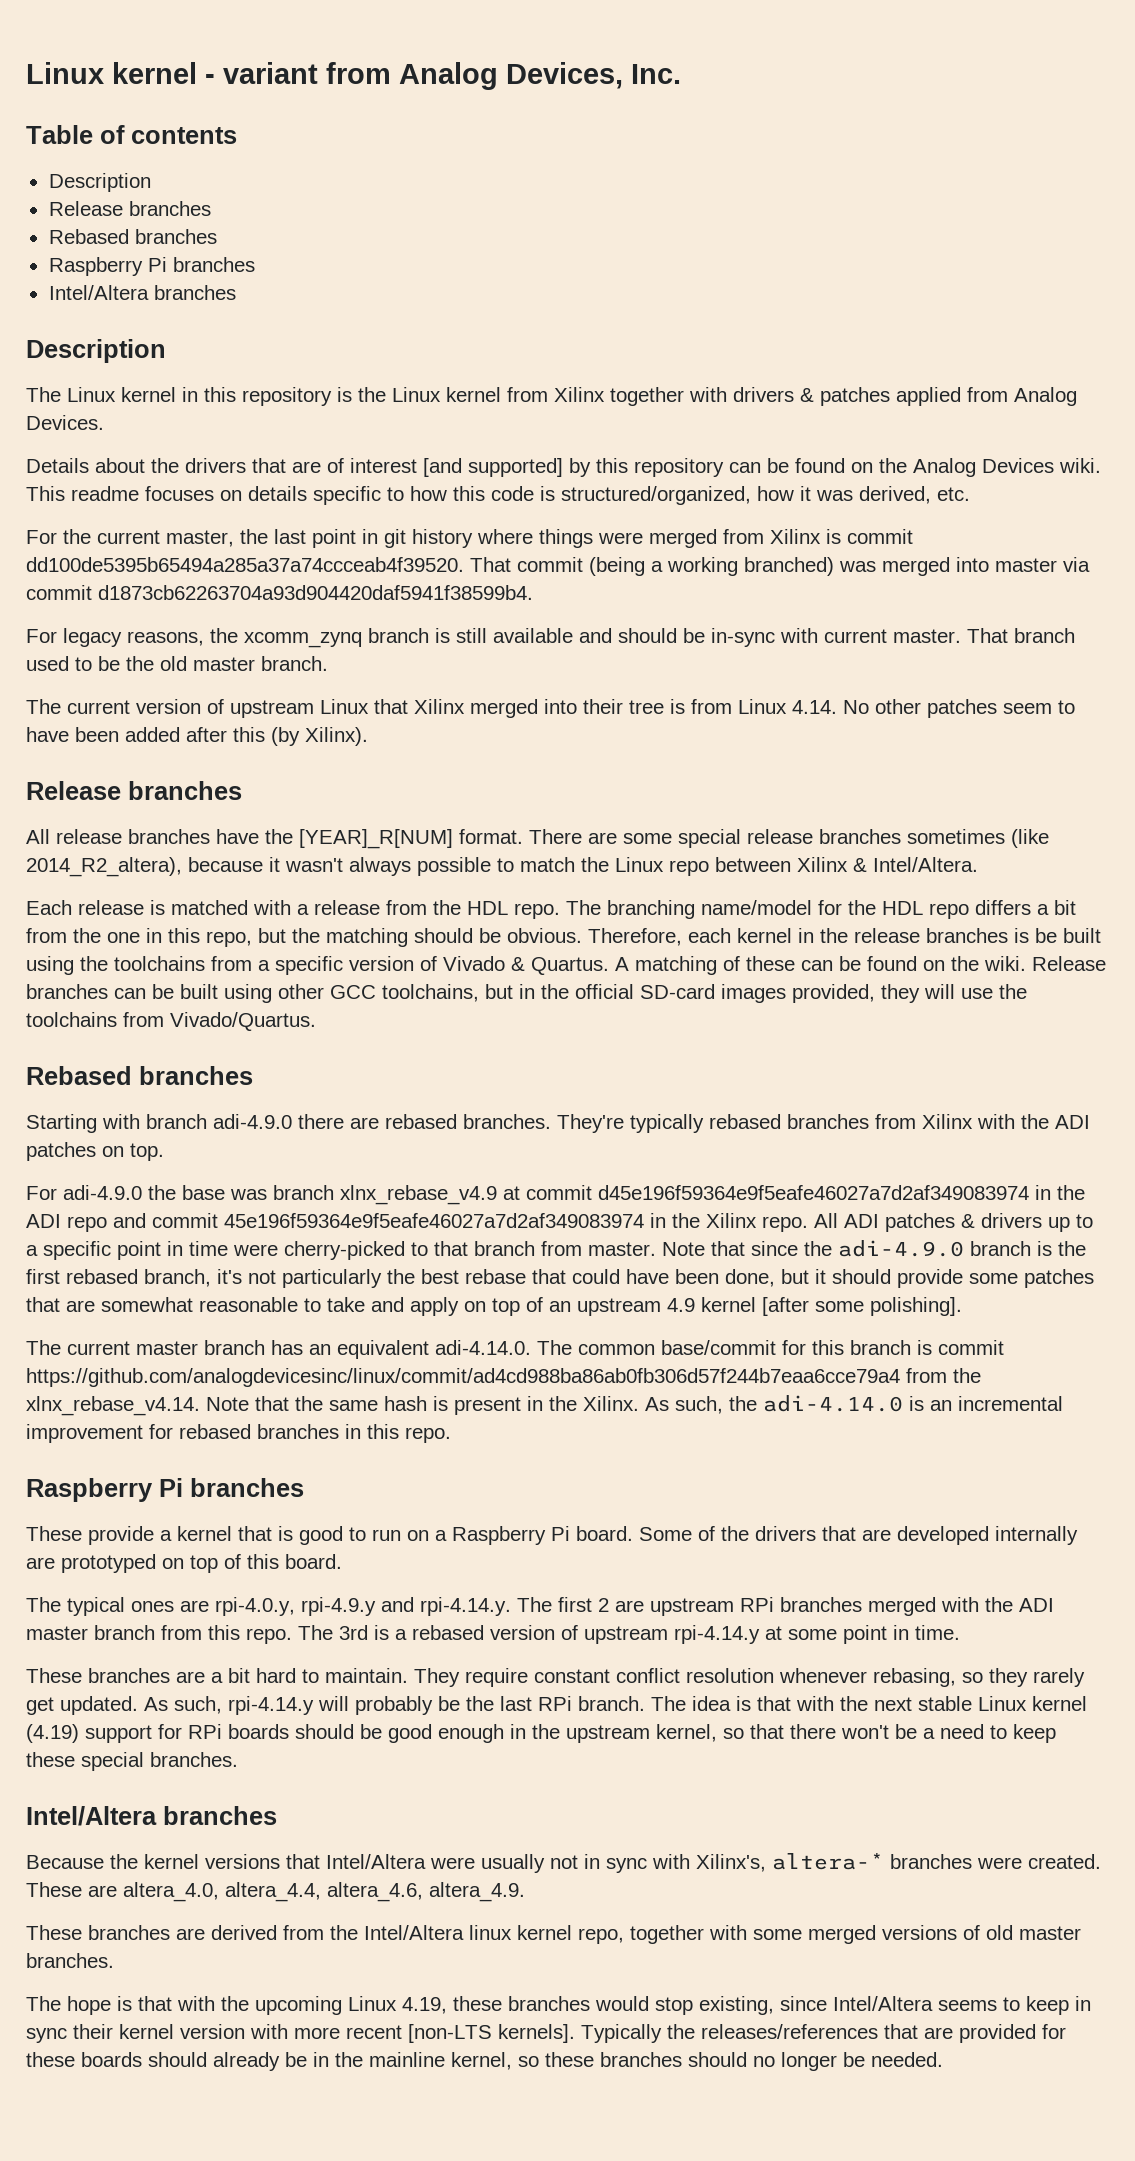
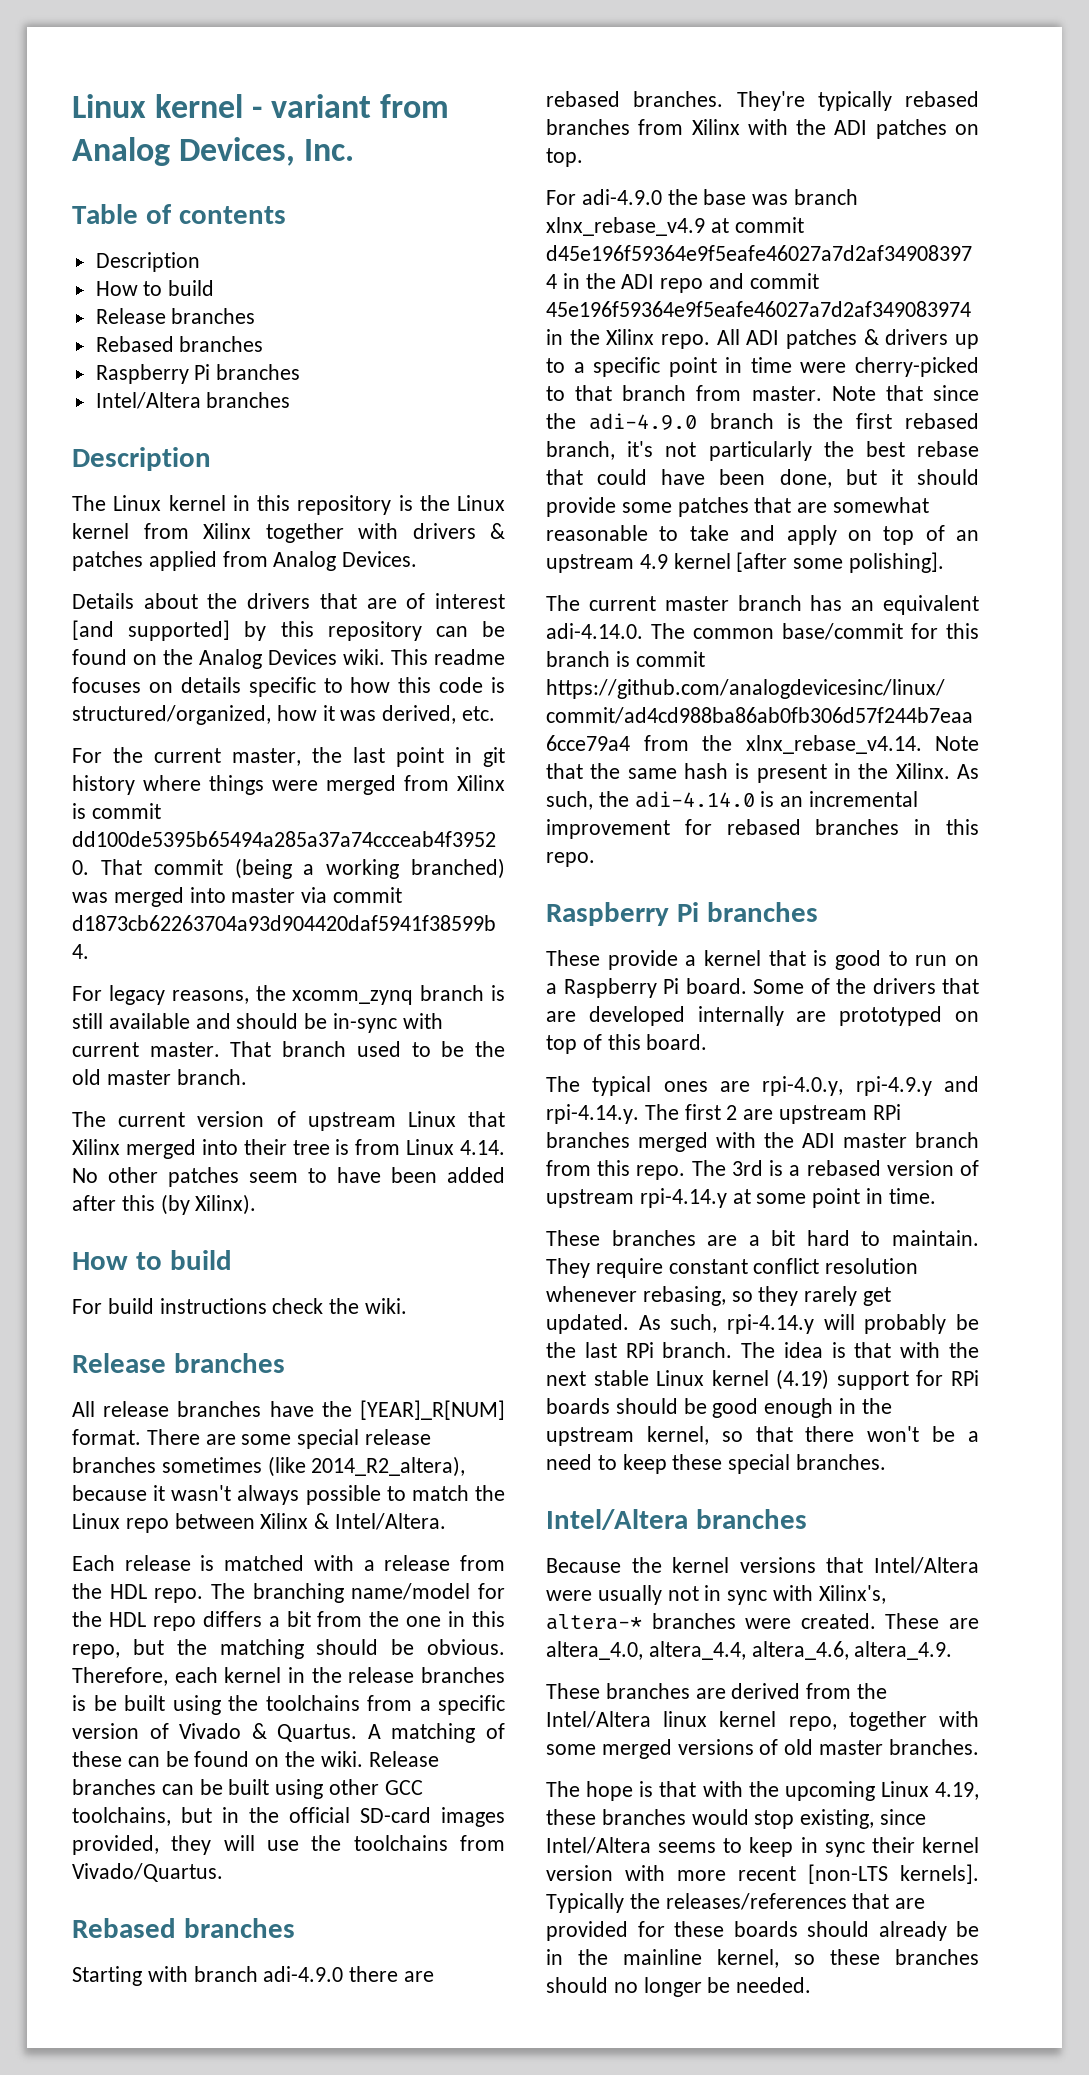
  Table of contents
  Description
+ How to build
  The current version of upstream Linux that Xilinx merged into their tree is from Linux 4.14. No other patches seem to have been added after this (by Xilinx).
+ How to build
+ For build instructions check the wiki.

